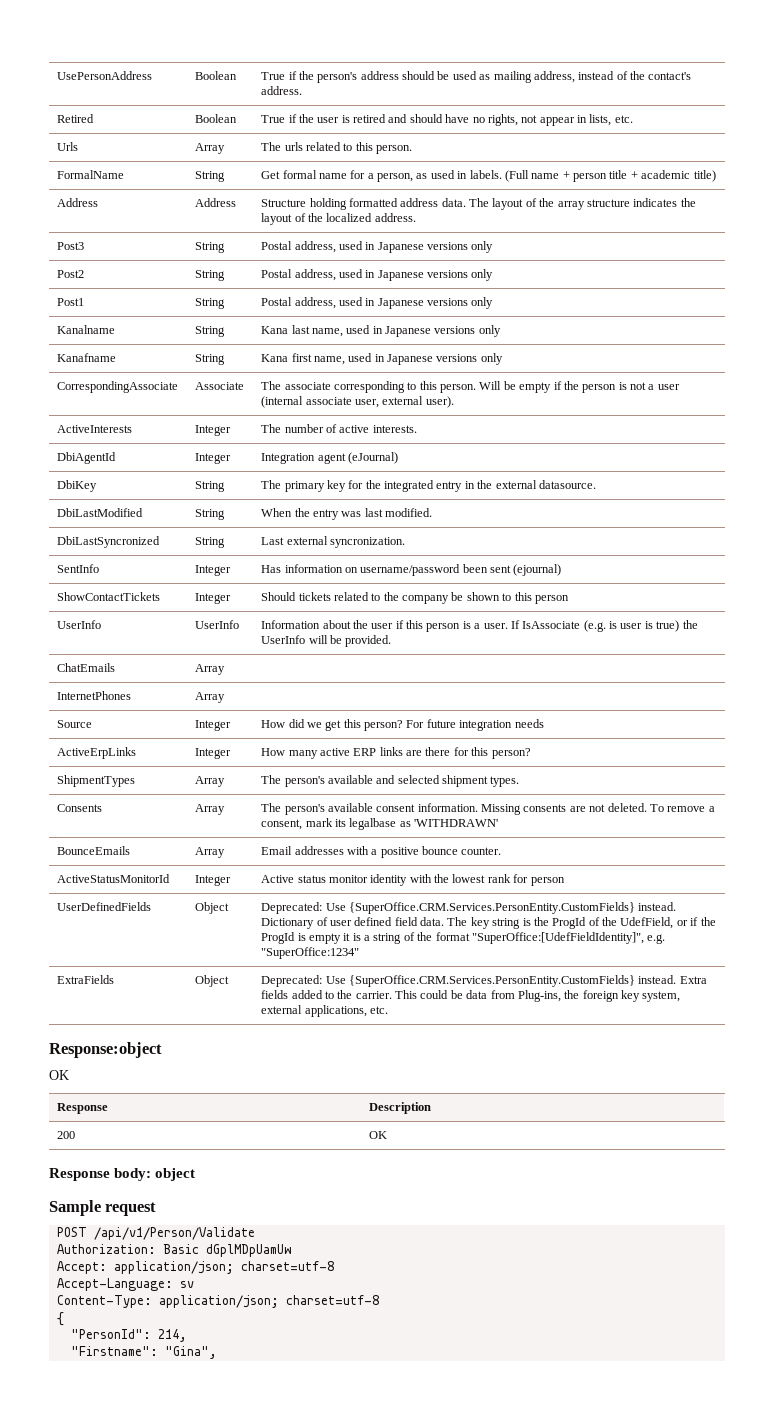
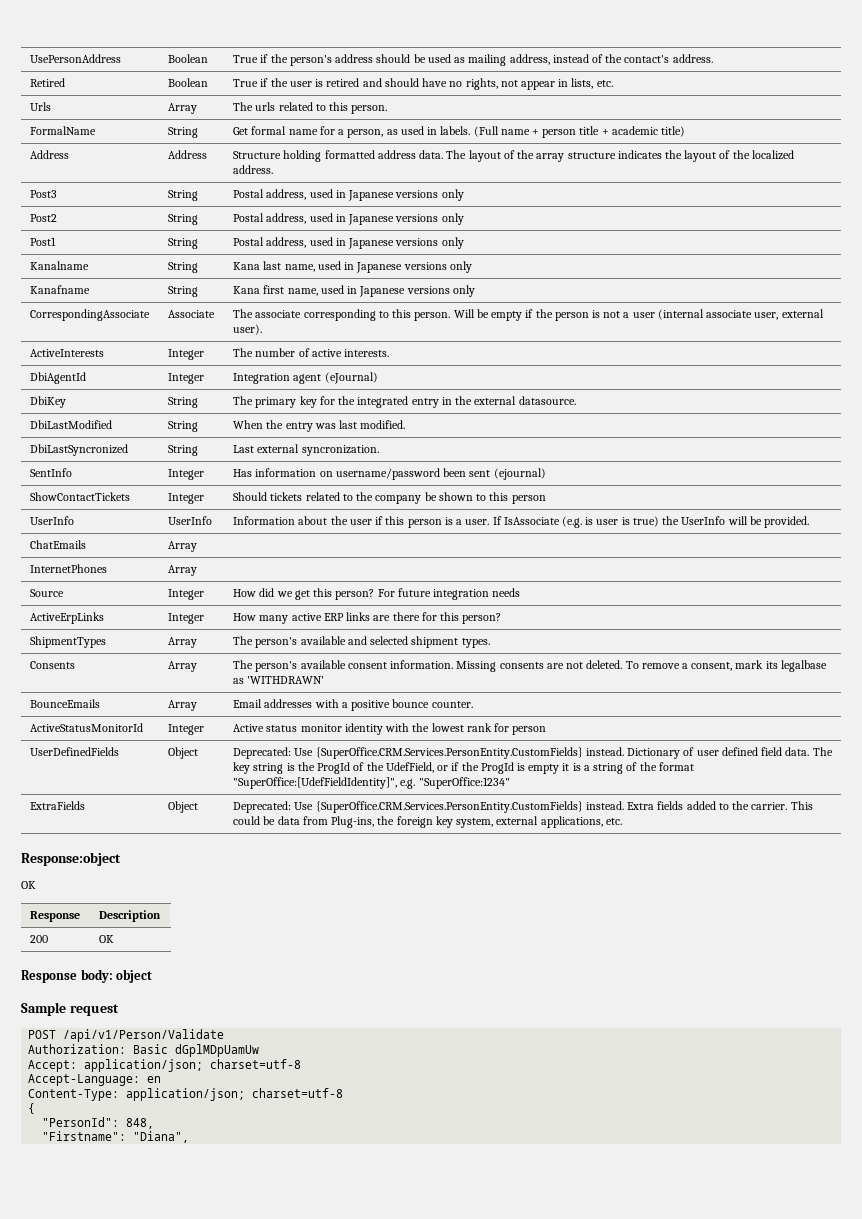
- Accept-Language: sv
+ Accept-Language: en
- "PersonId": 214,
+ "PersonId": 848,
- "Firstname": "Gina",
+ "Firstname": "Diana",

